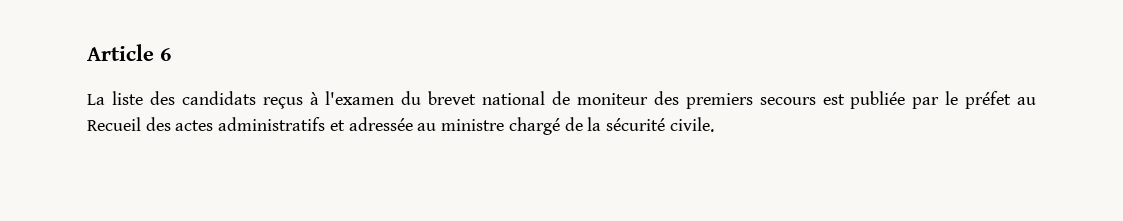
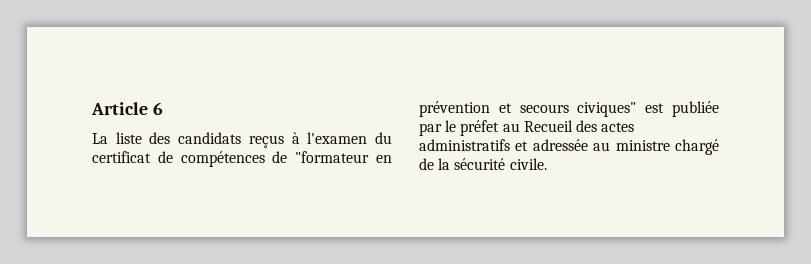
- La liste des candidats reçus à l'examen du brevet national de moniteur des premiers secours est publiée par le préfet au Recueil des actes administratifs et adressée au ministre chargé de la sécurité civile.
+ La liste des candidats reçus à l'examen du certificat de compétences de "formateur en prévention et secours civiques" est publiée par le préfet au Recueil des actes administratifs et adressée au ministre chargé de la sécurité civile.

